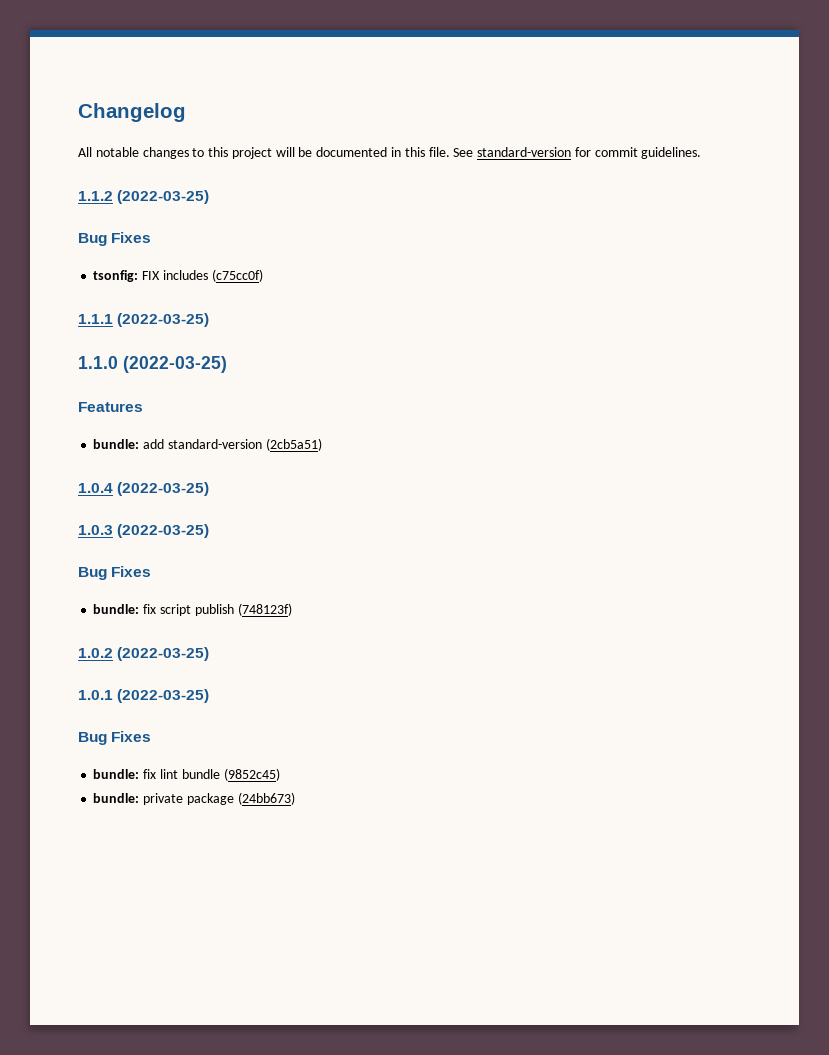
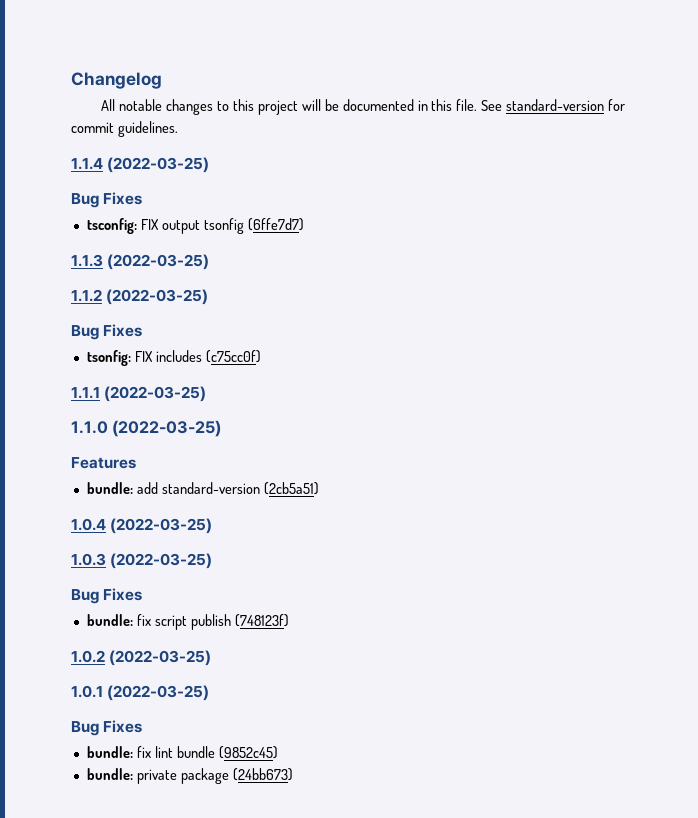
+ 1.1.4 (2022-03-25)
+ Bug Fixes
+ tsconfig: FIX output tsonfig (6ffe7d7)
+ 1.1.3 (2022-03-25)

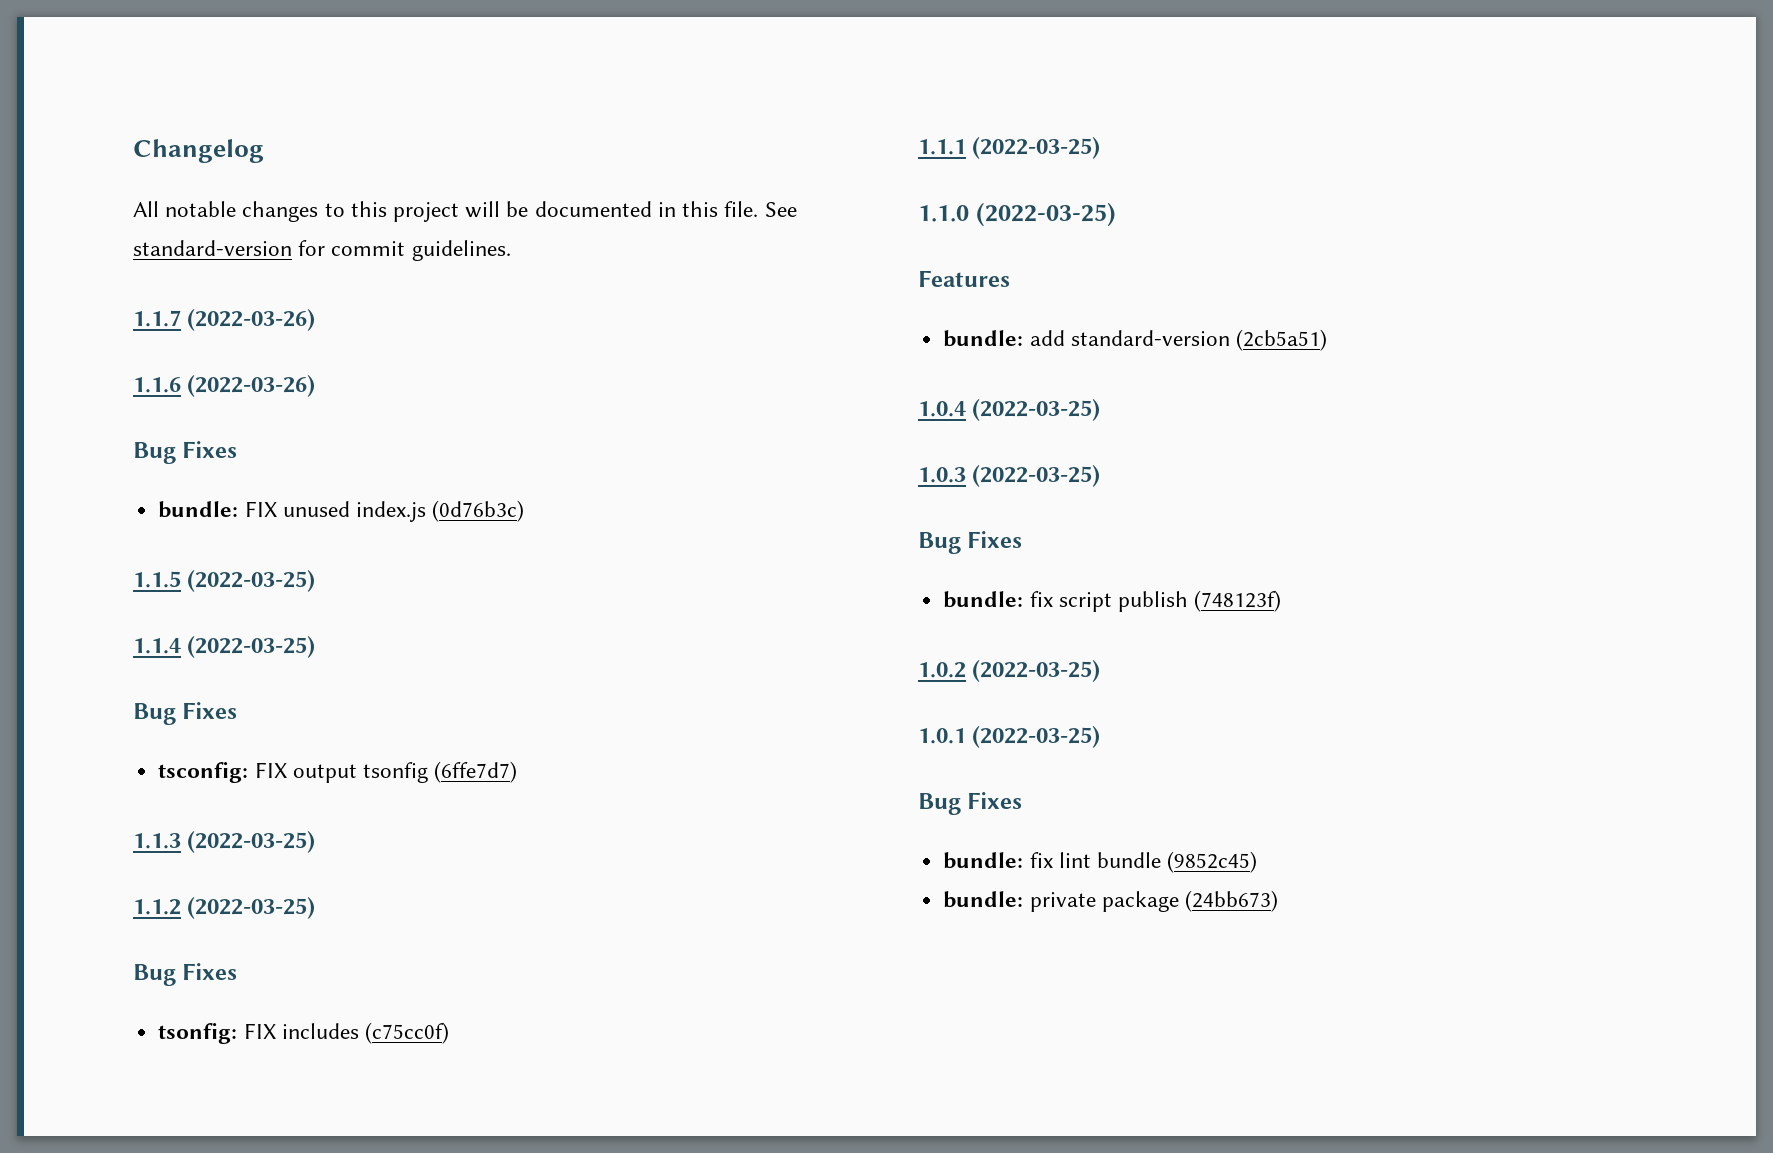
+ 1.1.7 (2022-03-26)
+ 1.1.6 (2022-03-26)
+ Bug Fixes
+ bundle: FIX unused index.js (0d76b3c)
+ 1.1.5 (2022-03-25)

